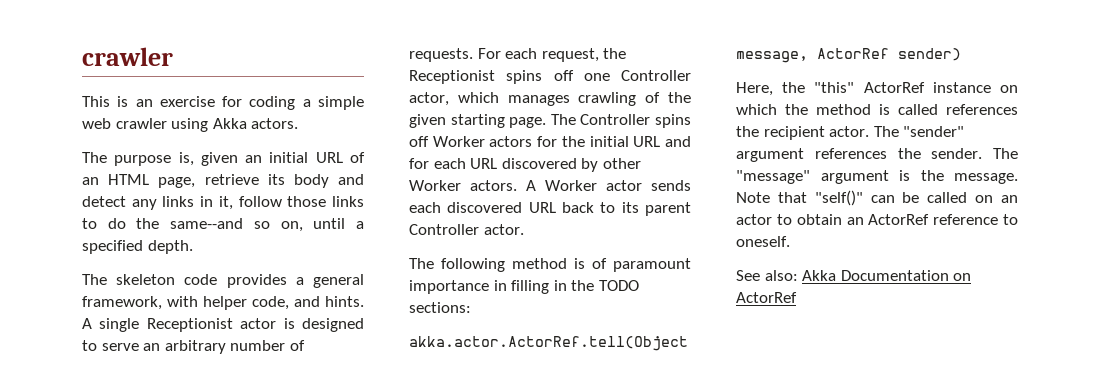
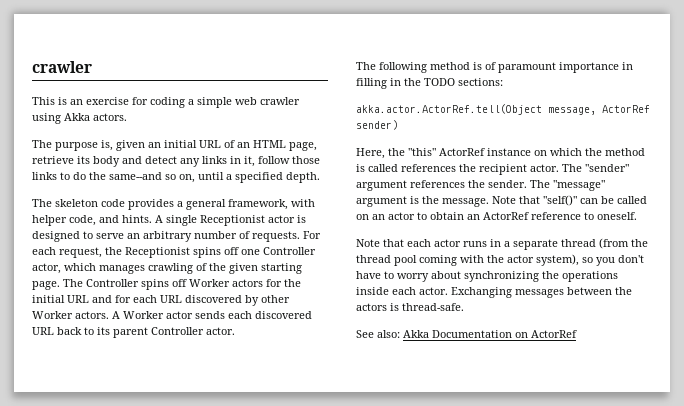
+ Note that each actor runs in a separate thread (from the thread pool coming with the actor system), so you don't have to worry about synchronizing the operations inside each actor. Exchanging messages between the actors is thread-safe.

